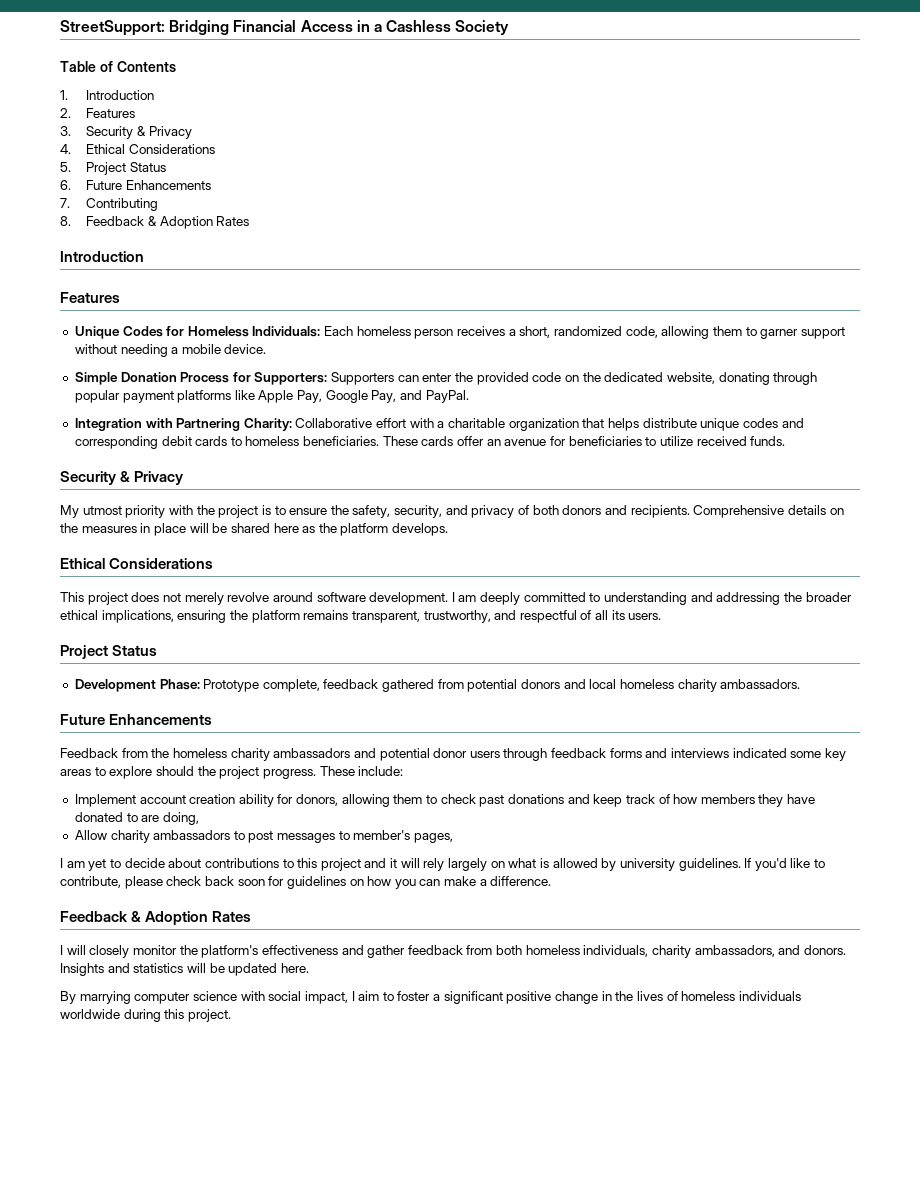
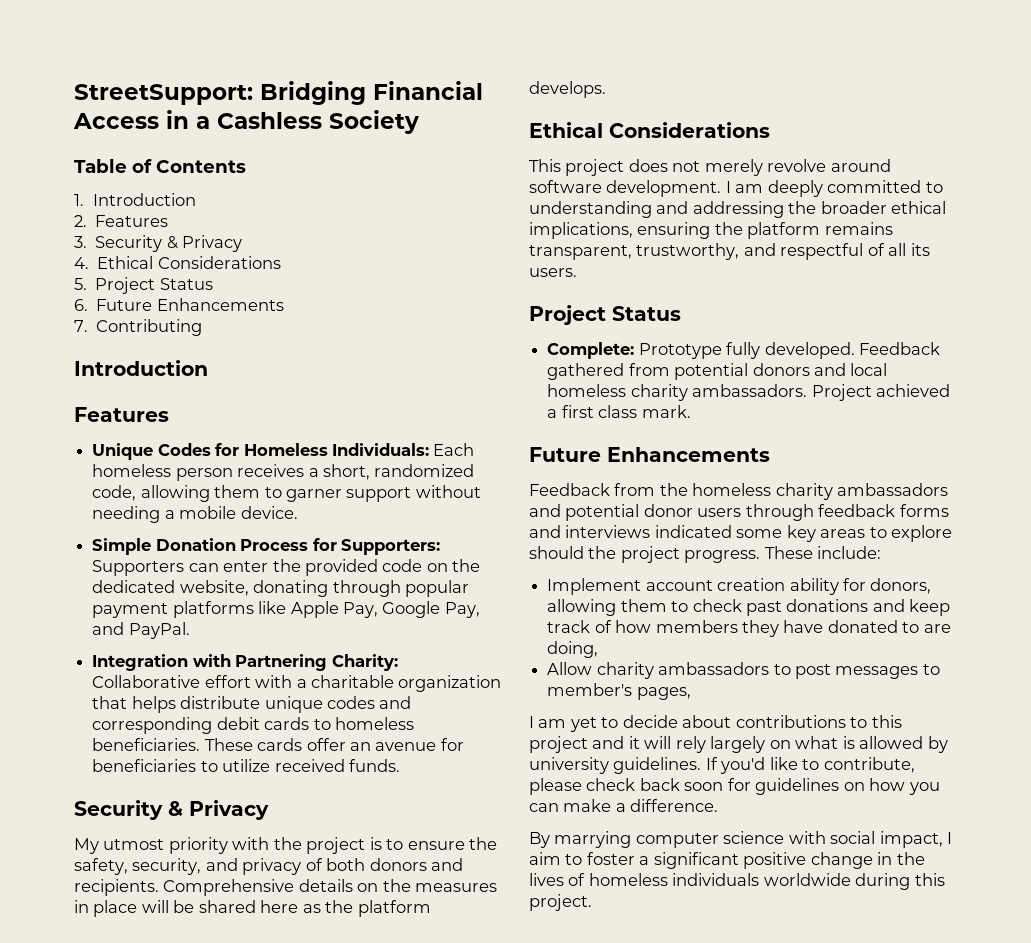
- 8. Feedback & Adoption Rates
- Development Phase: Prototype complete, feedback gathered from potential donors and local homeless charity ambassadors.
+ Complete: Prototype fully developed. Feedback gathered from potential donors and local homeless charity ambassadors. Project achieved a first class mark.
  If you'd like to contribute, please check back soon for guidelines on how you can make a difference.
- Feedback & Adoption Rates
- I will closely monitor the platform's effectiveness and gather feedback from both homeless individuals, charity ambassadors, and donors. Insights and statistics will be updated here.

